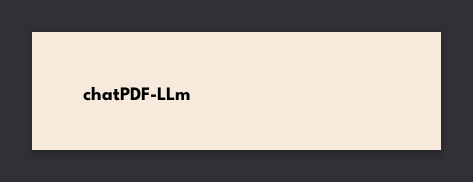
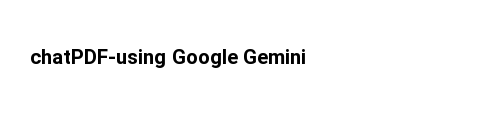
- chatPDF-LLm
+ chatPDF-using Google Gemini

